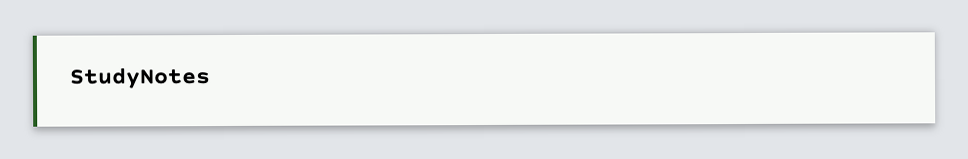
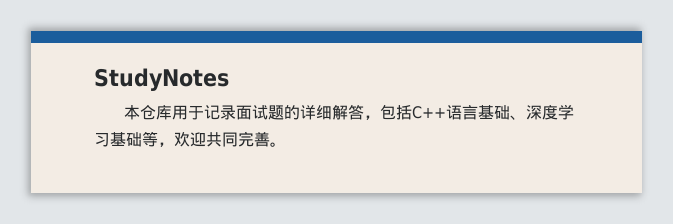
+ 本仓库用于记录面试题的详细解答，包括C++语言基础、深度学习基础等，欢迎共同完善。

